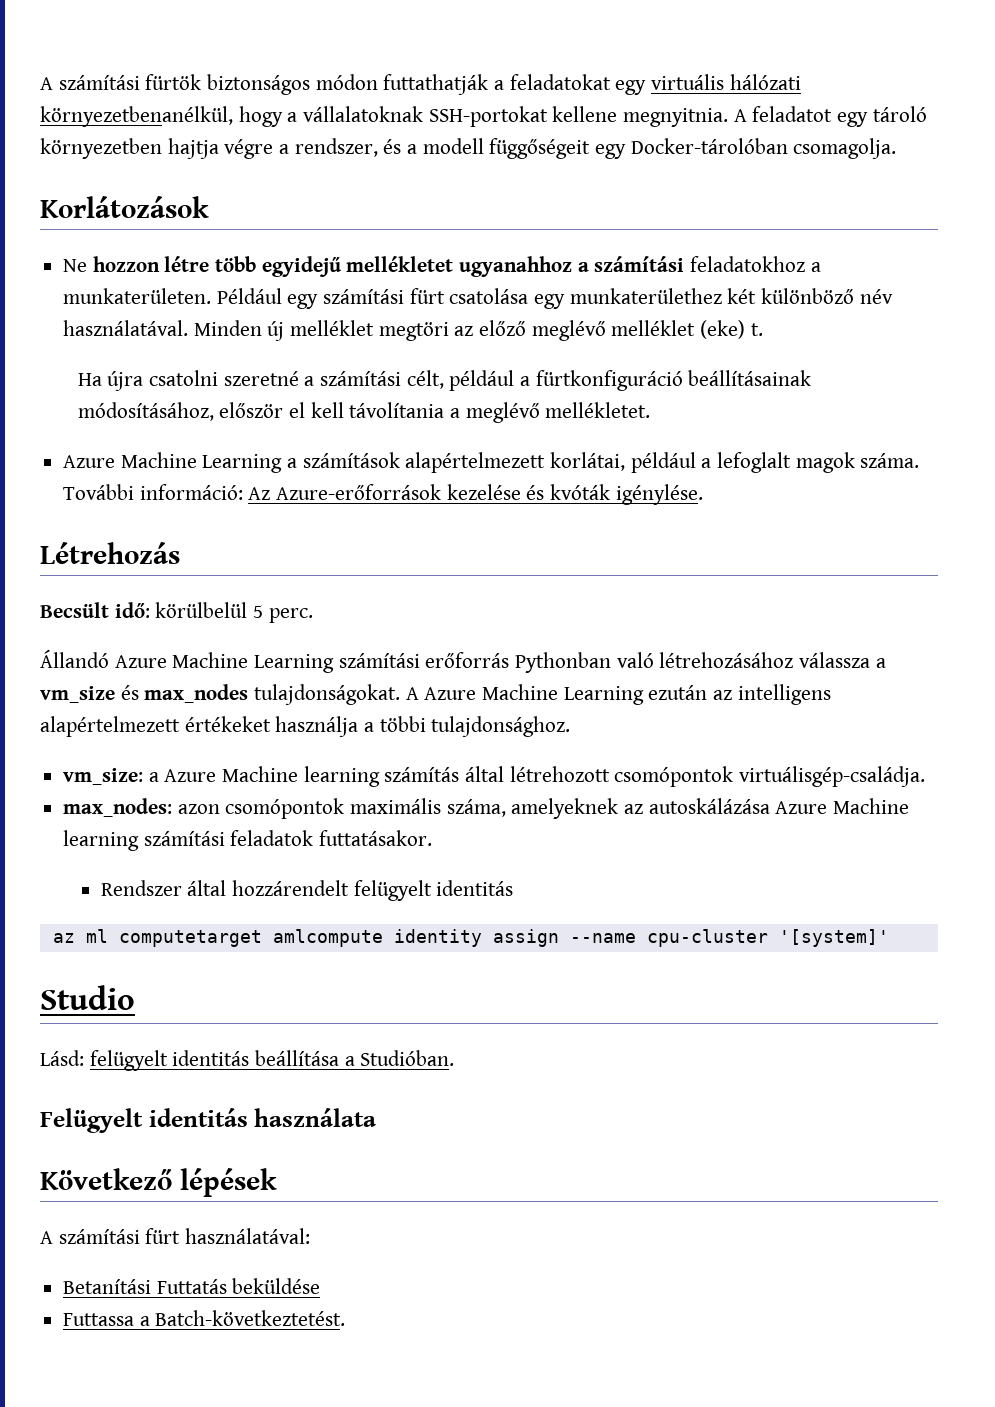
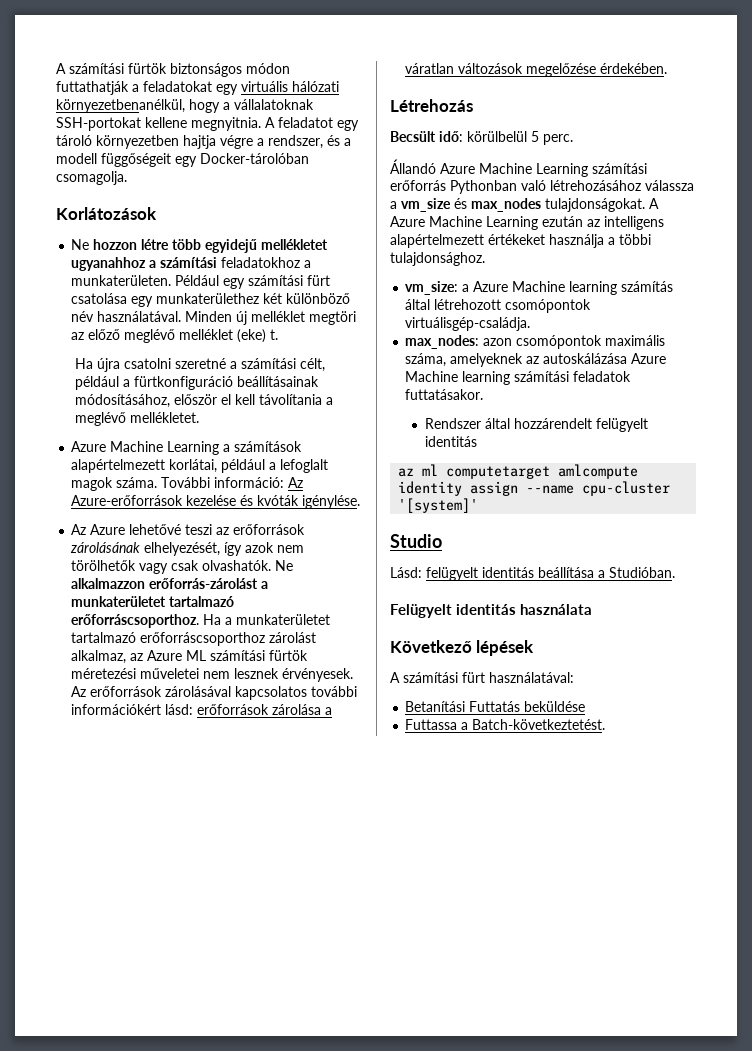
+ Az Azure lehetővé teszi az erőforrások zárolásának elhelyezését, így azok nem törölhetők vagy csak olvashatók. Ne alkalmazzon erőforrás-zárolást a munkaterületet tartalmazó erőforráscsoporthoz. Ha a munkaterületet tartalmazó erőforráscsoporthoz zárolást alkalmaz, az Azure ML számítási fürtök méretezési műveletei nem lesznek érvényesek. Az erőforrások zárolásával kapcsolatos további információkért lásd: erőforrások zárolása a váratlan változások megelőzése érdekében.

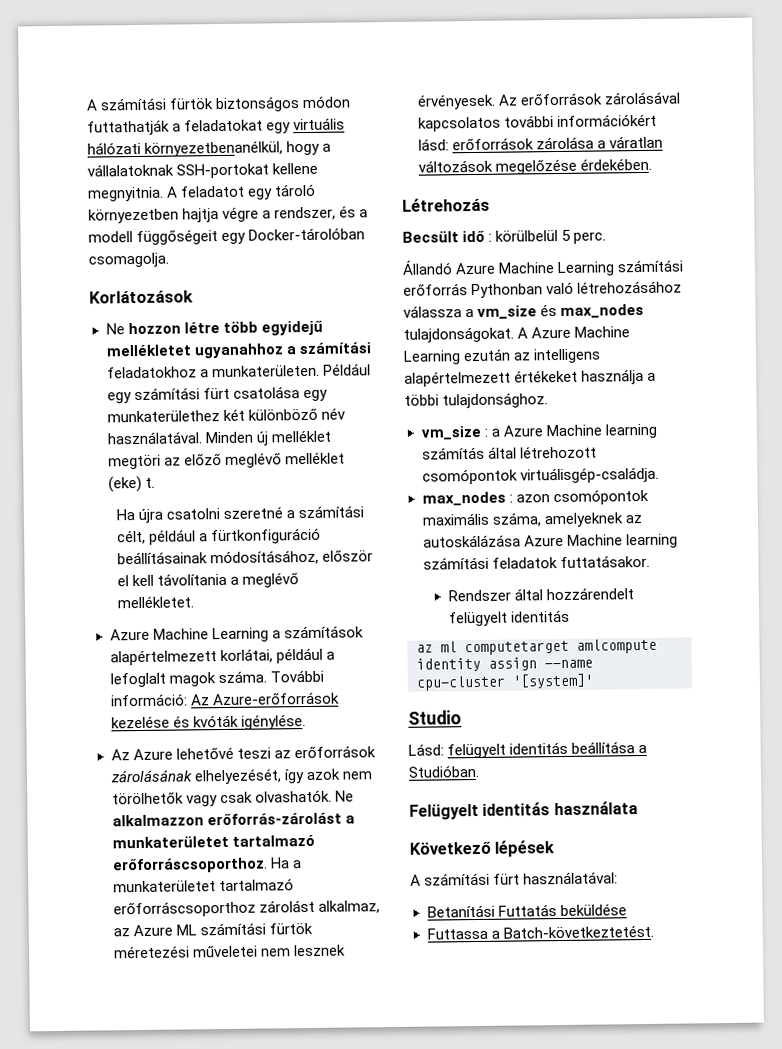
- Becsült idő: körülbelül 5 perc.
+ Becsült idő : körülbelül 5 perc.
- vm_size: a Azure Machine learning számítás által létrehozott csomópontok virtuálisgép-családja.
+ vm_size : a Azure Machine learning számítás által létrehozott csomópontok virtuálisgép-családja.
- max_nodes: azon csomópontok maximális száma, amelyeknek az autoskálázása Azure Machine learning számítási feladatok futtatásakor.
+ max_nodes : azon csomópontok maximális száma, amelyeknek az autoskálázása Azure Machine learning számítási feladatok futtatásakor.

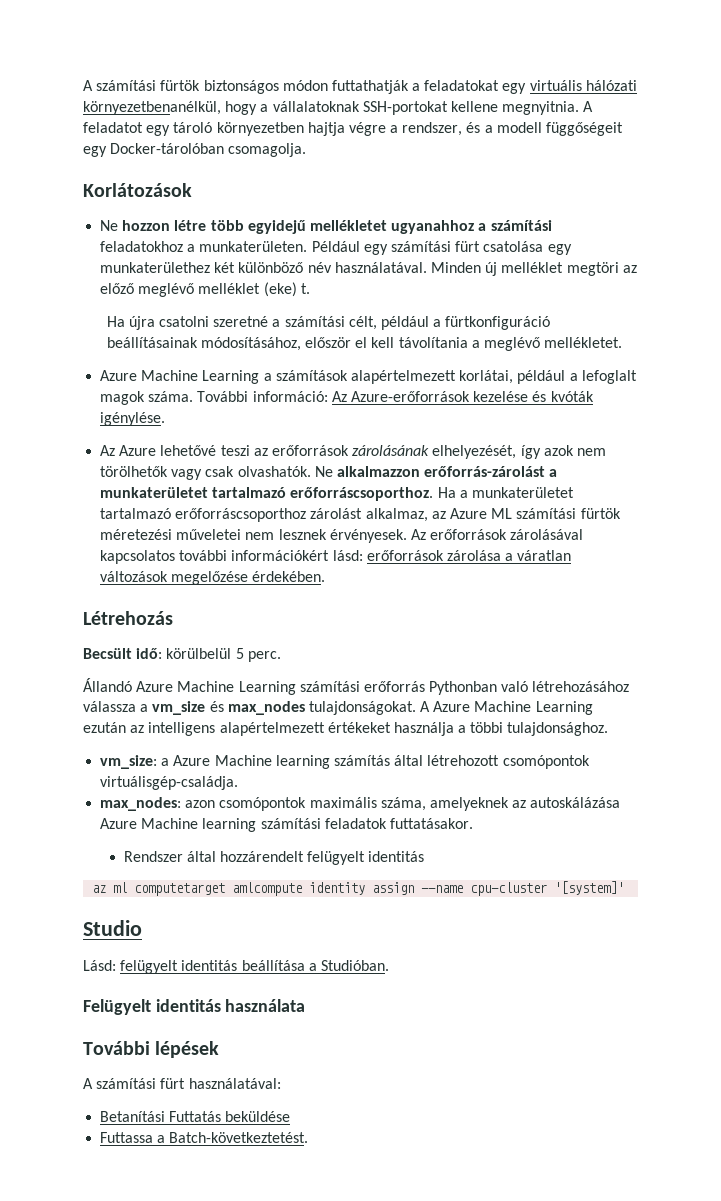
- Becsült idő : körülbelül 5 perc.
+ Becsült idő: körülbelül 5 perc.
- vm_size : a Azure Machine learning számítás által létrehozott csomópontok virtuálisgép-családja.
+ vm_size: a Azure Machine learning számítás által létrehozott csomópontok virtuálisgép-családja.
- max_nodes : azon csomópontok maximális száma, amelyeknek az autoskálázása Azure Machine learning számítási feladatok futtatásakor.
+ max_nodes: azon csomópontok maximális száma, amelyeknek az autoskálázása Azure Machine learning számítási feladatok futtatásakor.
- Következő lépések
+ További lépések

